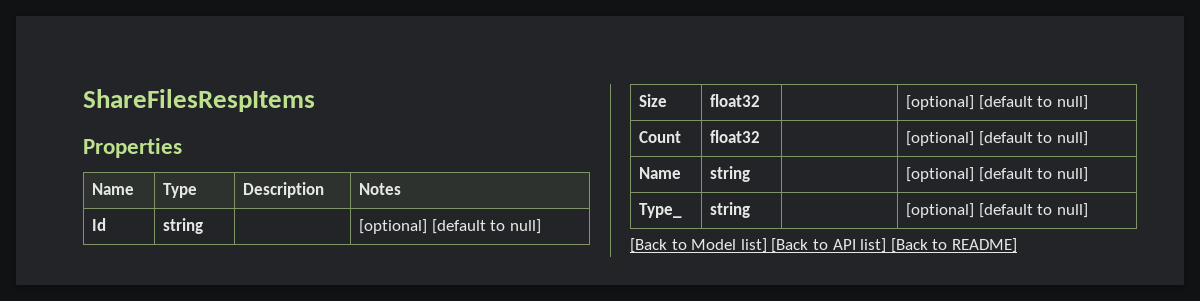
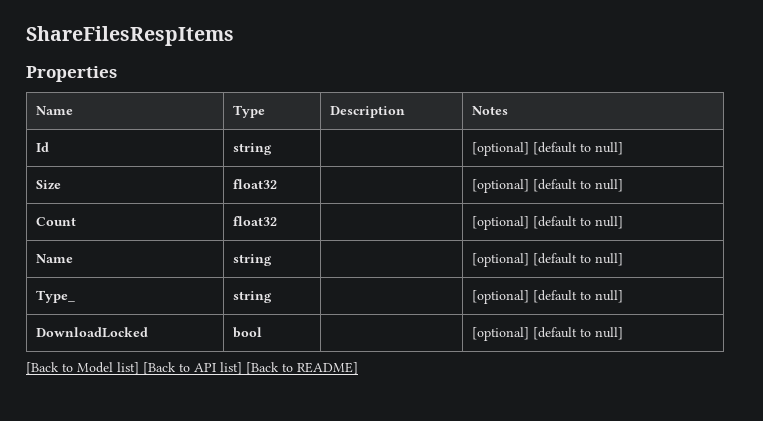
+ DownloadLocked | bool | | [optional] [default to null]

